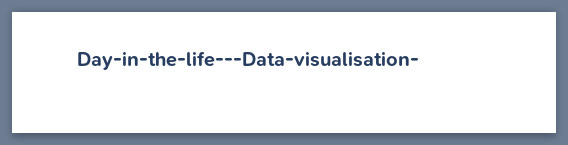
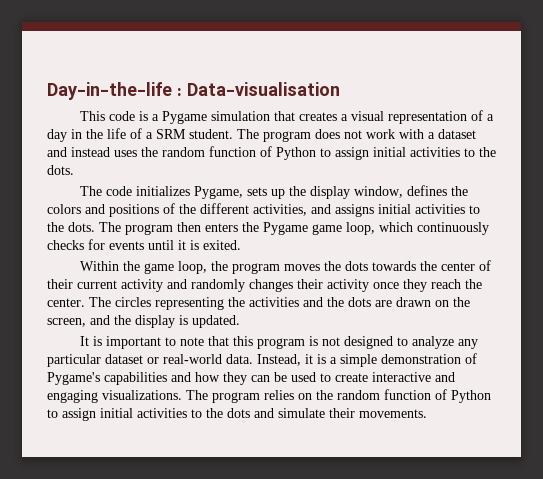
- Day-in-the-life---Data-visualisation-
+ Day-in-the-life : Data-visualisation
+ This code is a Pygame simulation that creates a visual representation of a day in the life of a SRM student. The program does not work with a dataset and instead uses the random function of Python to assign initial activities to the dots.
+ The code initializes Pygame, sets up the display window, defines the colors and positions of the different activities, and assigns initial activities to the dots. The program then enters the Pygame game loop, which continuously checks for events until it is exited.
+ Within the game loop, the program moves the dots towards the center of their current activity and randomly changes their activity once they reach the center. The circles representing the activities and the dots are drawn on the screen, and the display is updated.
+ It is important to note that this program is not designed to analyze any particular dataset or real-world data. Instead, it is a simple demonstration of Pygame's capabilities and how they can be used to create interactive and engaging visualizations. The program relies on the random function of Python to assign initial activities to the dots and simulate their movements.

